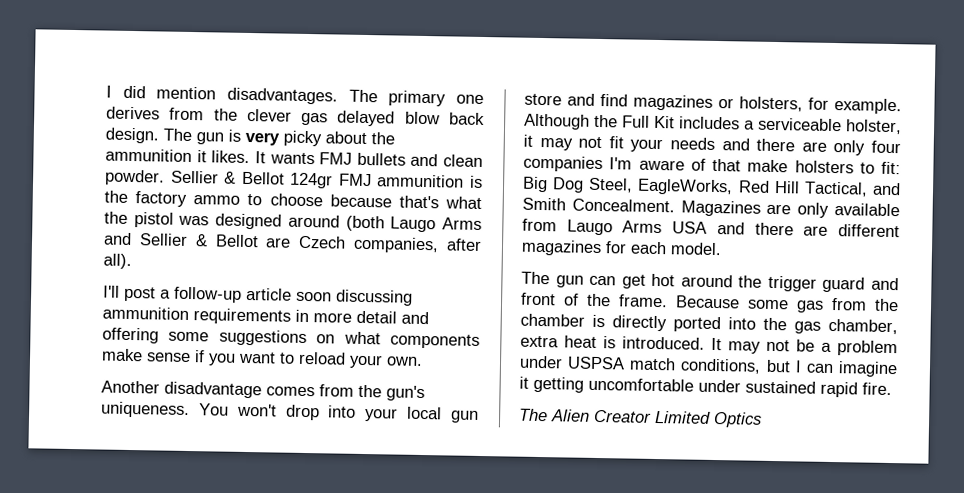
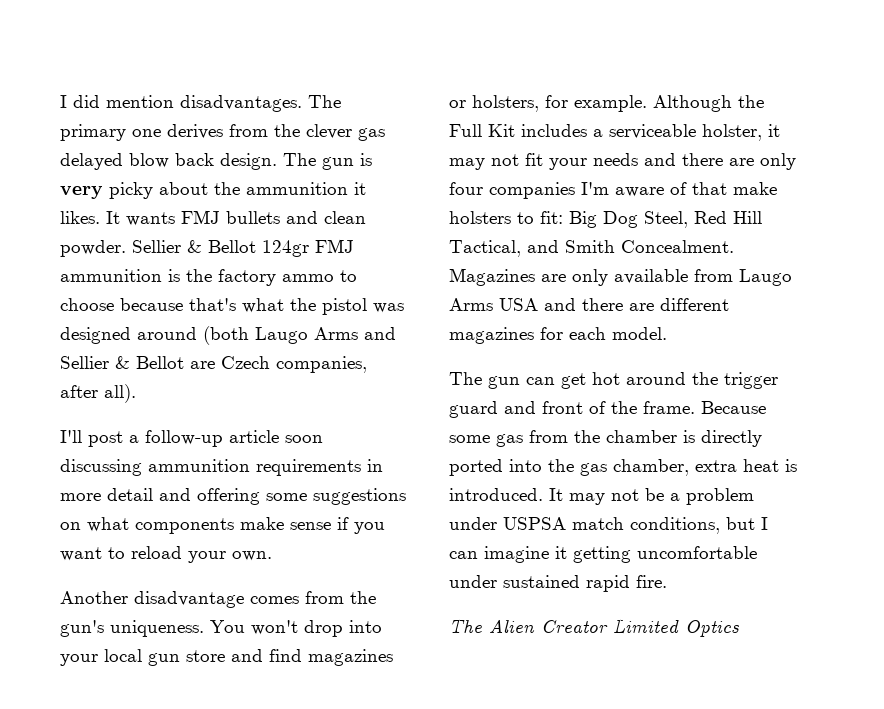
- Although the Full Kit includes a serviceable holster, it may not fit your needs and there are only four companies I'm aware of that make holsters to fit: Big Dog Steel, EagleWorks, Red Hill Tactical, and Smith Concealment.
+ Although the Full Kit includes a serviceable holster, it may not fit your needs and there are only four companies I'm aware of that make holsters to fit: Big Dog Steel, Red Hill Tactical, and Smith Concealment.

